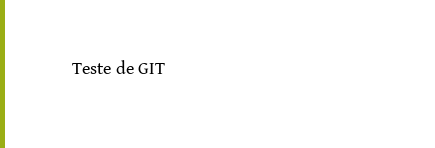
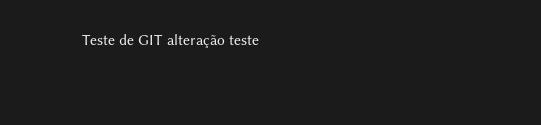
- Teste de GIT
+ Teste de GIT alteração teste

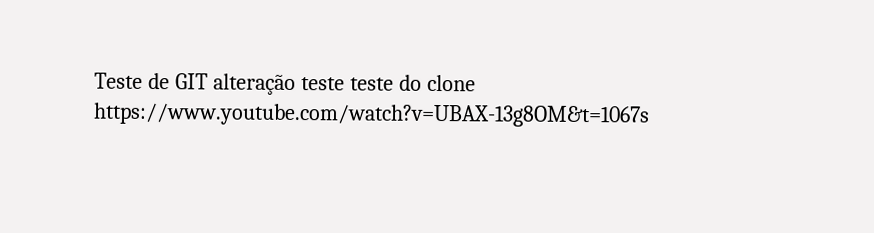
- Teste de GIT alteração teste
+ Teste de GIT alteração teste teste do clone https://www.youtube.com/watch?v=UBAX-13g8OM&t=1067s

